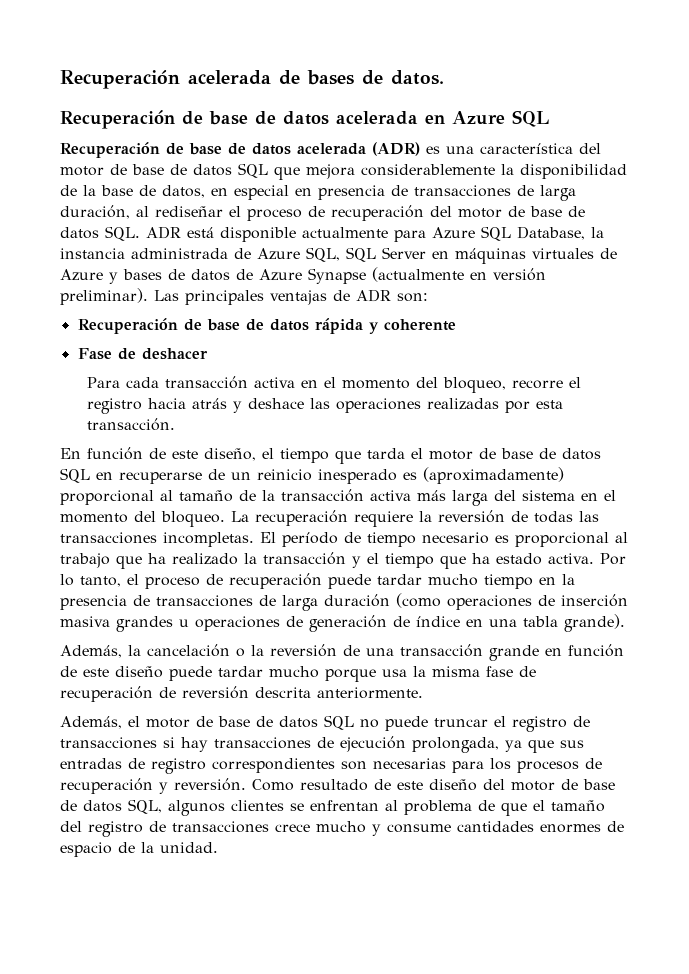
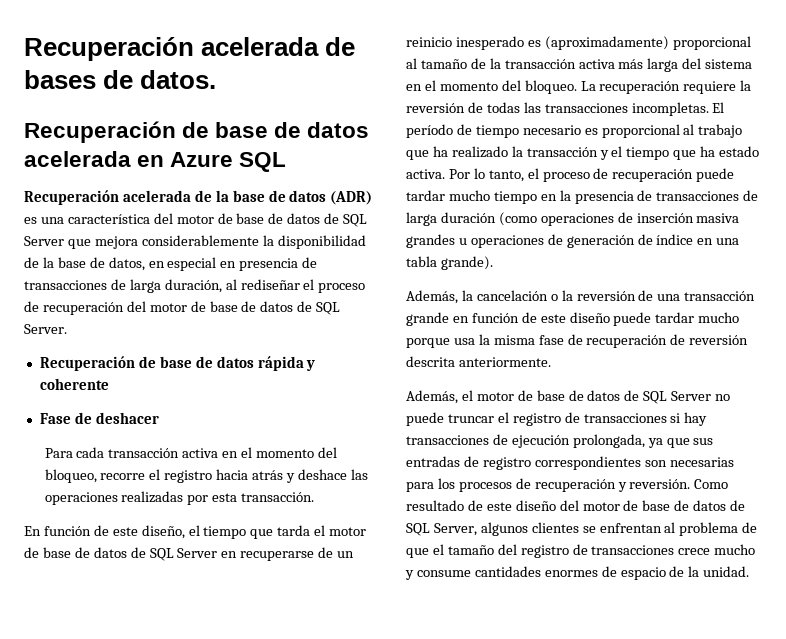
- Recuperación de base de datos acelerada (ADR) es una característica del motor de base de datos SQL que mejora considerablemente la disponibilidad de la base de datos, en especial en presencia de transacciones de larga duración, al rediseñar el proceso de recuperación del motor de base de datos SQL. ADR está disponible actualmente para Azure SQL Database, la instancia administrada de Azure SQL, SQL Server en máquinas virtuales de Azure y bases de datos de Azure Synapse (actualmente en versión preliminar). Las principales ventajas de ADR son:
+ Recuperación acelerada de la base de datos (ADR) es una característica del motor de base de datos de SQL Server que mejora considerablemente la disponibilidad de la base de datos, en especial en presencia de transacciones de larga duración, al rediseñar el proceso de recuperación del motor de base de datos de SQL Server.
- En función de este diseño, el tiempo que tarda el motor de base de datos SQL en recuperarse de un reinicio inesperado es (aproximadamente) proporcional al tamaño de la transacción activa más larga del sistema en el momento del bloqueo.
+ En función de este diseño, el tiempo que tarda el motor de base de datos de SQL Server en recuperarse de un reinicio inesperado es (aproximadamente) proporcional al tamaño de la transacción activa más larga del sistema en el momento del bloqueo.
- Además, el motor de base de datos SQL no puede truncar el registro de transacciones si hay transacciones de ejecución prolongada, ya que sus entradas de registro correspondientes son necesarias para los procesos de recuperación y reversión.
+ Además, el motor de base de datos de SQL Server no puede truncar el registro de transacciones si hay transacciones de ejecución prolongada, ya que sus entradas de registro correspondientes son necesarias para los procesos de recuperación y reversión.
- Como resultado de este diseño del motor de base de datos SQL, algunos clientes se enfrentan al problema de que el tamaño del registro de transacciones crece mucho y consume cantidades enormes de espacio de la unidad.
+ Como resultado de este diseño del motor de base de datos de SQL Server, algunos clientes se enfrentan al problema de que el tamaño del registro de transacciones crece mucho y consume cantidades enormes de espacio de la unidad.

